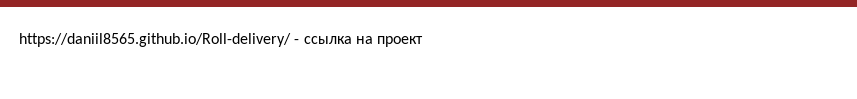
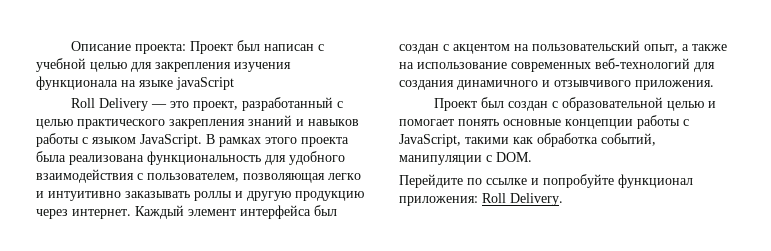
- https://daniil8565.github.io/Roll-delivery/ - ссылка на проект
+ Описание проекта: Проект был написан с учебной целью для закрепления изучения функционала на языке javaScript
+ Roll Delivery — это проект, разработанный с целью практического закрепления знаний и навыков работы с языком JavaScript. В рамках этого проекта была реализована функциональность для удобного взаимодействия с пользователем, позволяющая легко и интуитивно заказывать роллы и другую продукцию через интернет. Каждый элемент интерфейса был создан с акцентом на пользовательский опыт, а также на использование современных веб-технологий для создания динамичного и отзывчивого приложения.
+ Проект был создан с образовательной целью и помогает понять основные концепции работы с JavaScript, такими как обработка событий, манипуляции с DOM.
+ Перейдите по ссылке и попробуйте функционал приложения: Roll Delivery.

